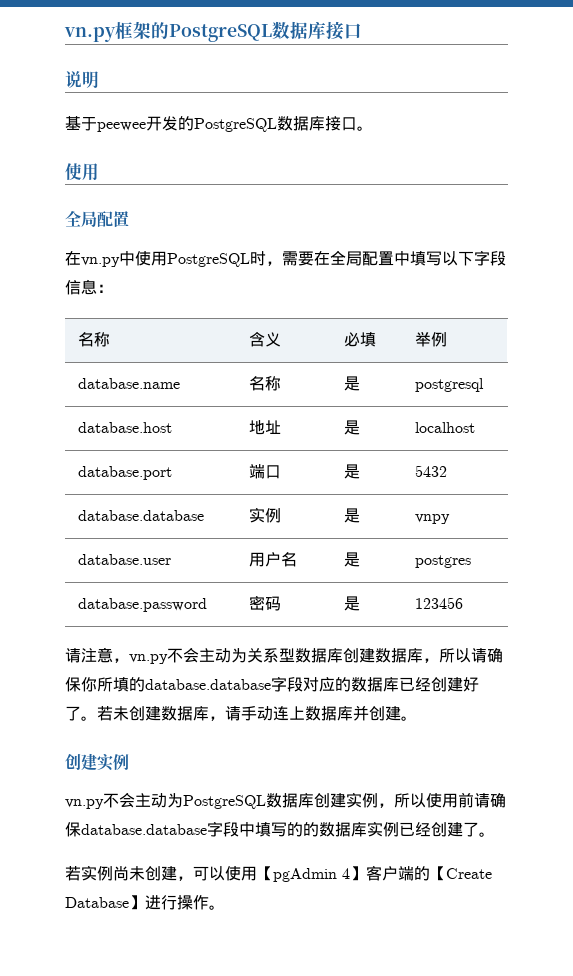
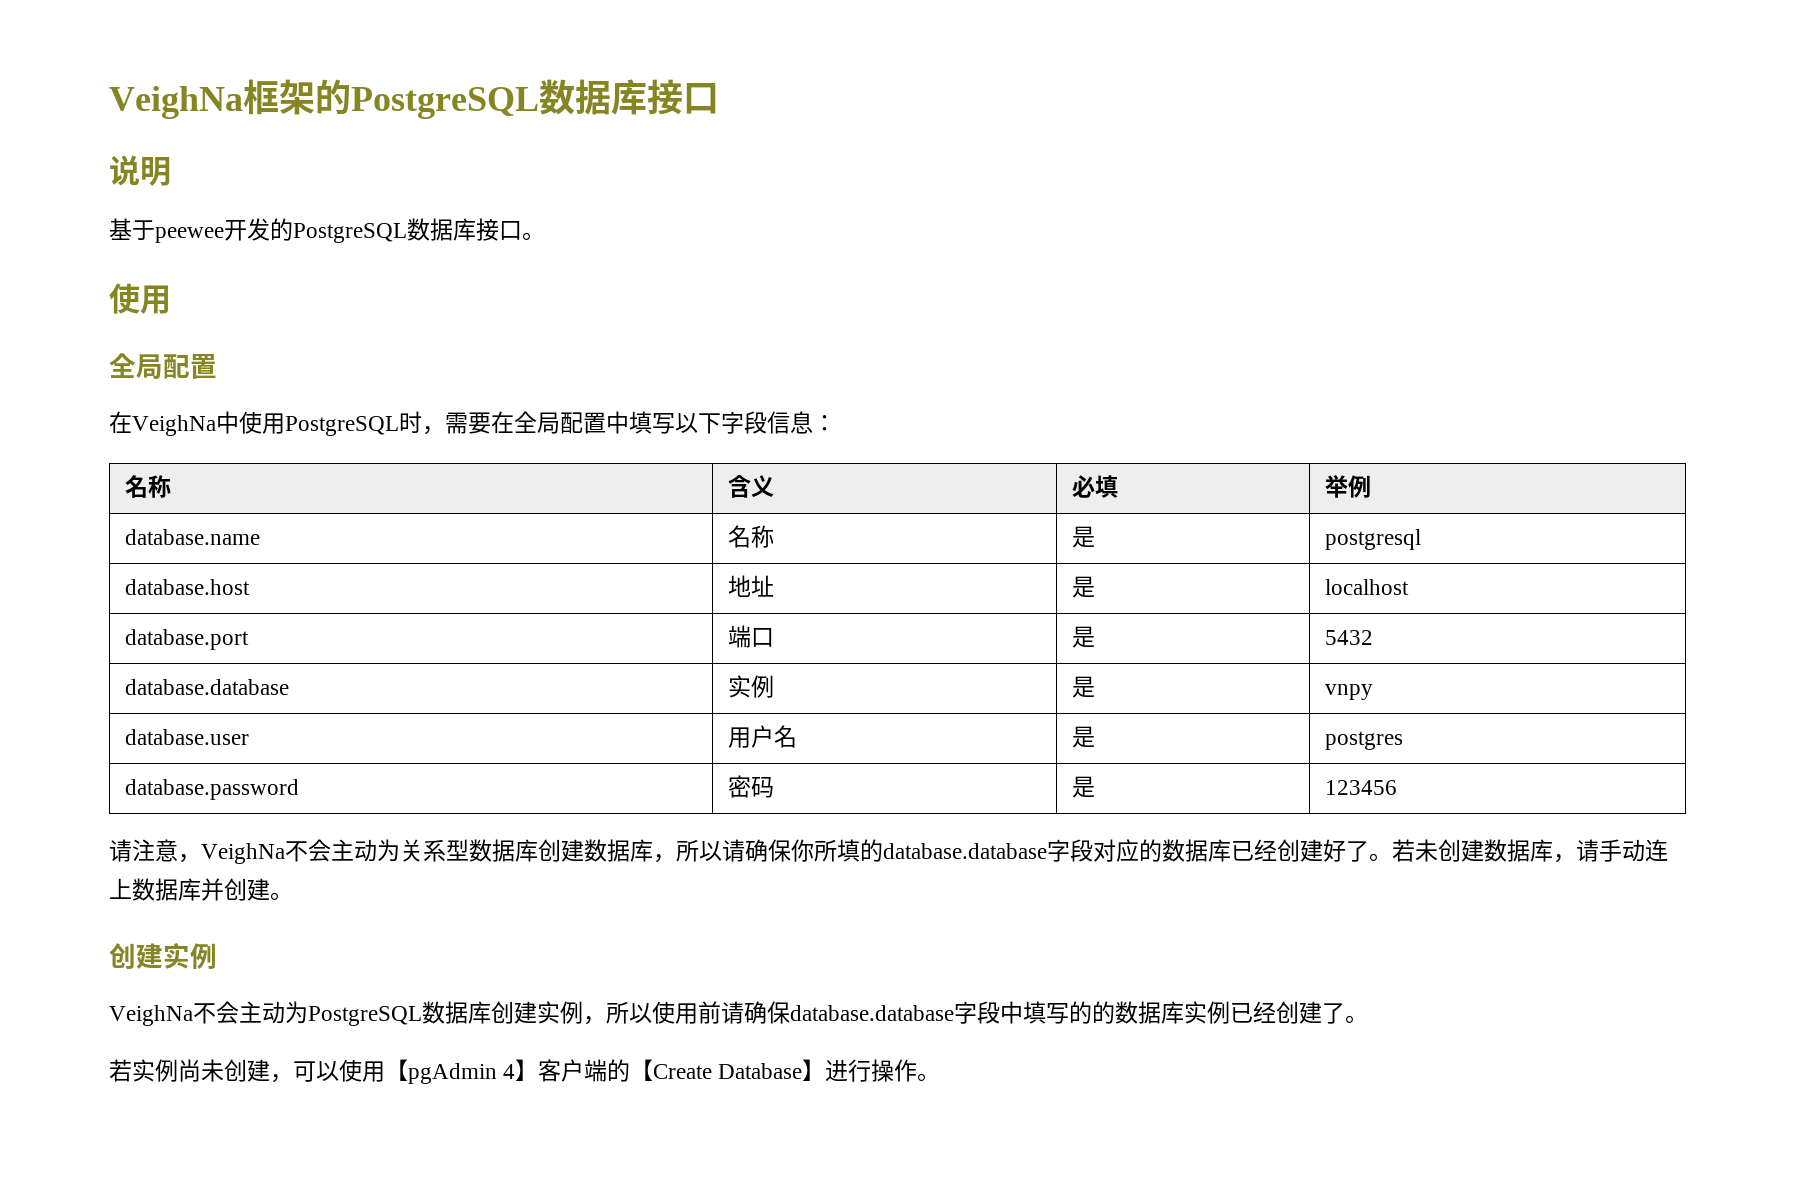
- vn.py框架的PostgreSQL数据库接口
+ VeighNa框架的PostgreSQL数据库接口
- 在vn.py中使用PostgreSQL时，需要在全局配置中填写以下字段信息：
+ 在VeighNa中使用PostgreSQL时，需要在全局配置中填写以下字段信息：
- 请注意，vn.py不会主动为关系型数据库创建数据库，所以请确保你所填的database.database字段对应的数据库已经创建好了。
+ 请注意，VeighNa不会主动为关系型数据库创建数据库，所以请确保你所填的database.database字段对应的数据库已经创建好了。
- vn.py不会主动为PostgreSQL数据库创建实例，所以使用前请确保database.database字段中填写的的数据库实例已经创建了。
+ VeighNa不会主动为PostgreSQL数据库创建实例，所以使用前请确保database.database字段中填写的的数据库实例已经创建了。

